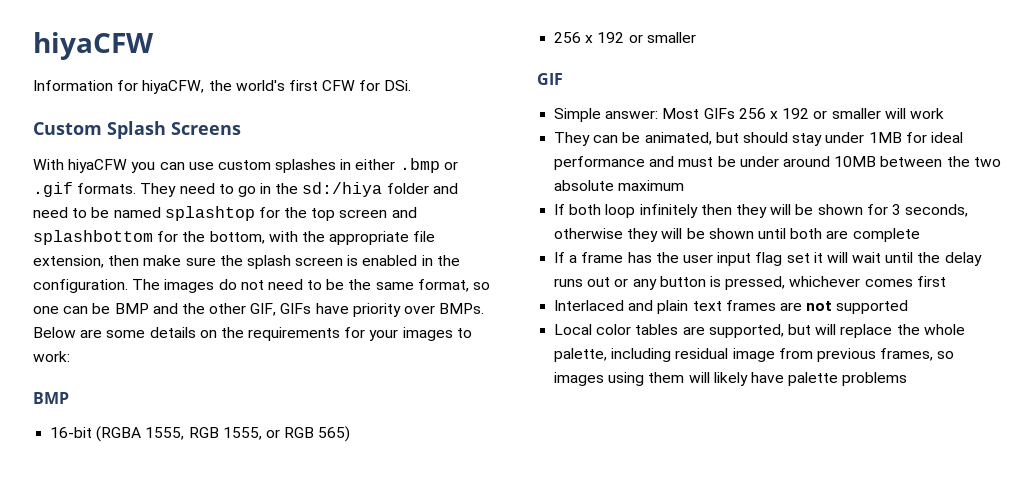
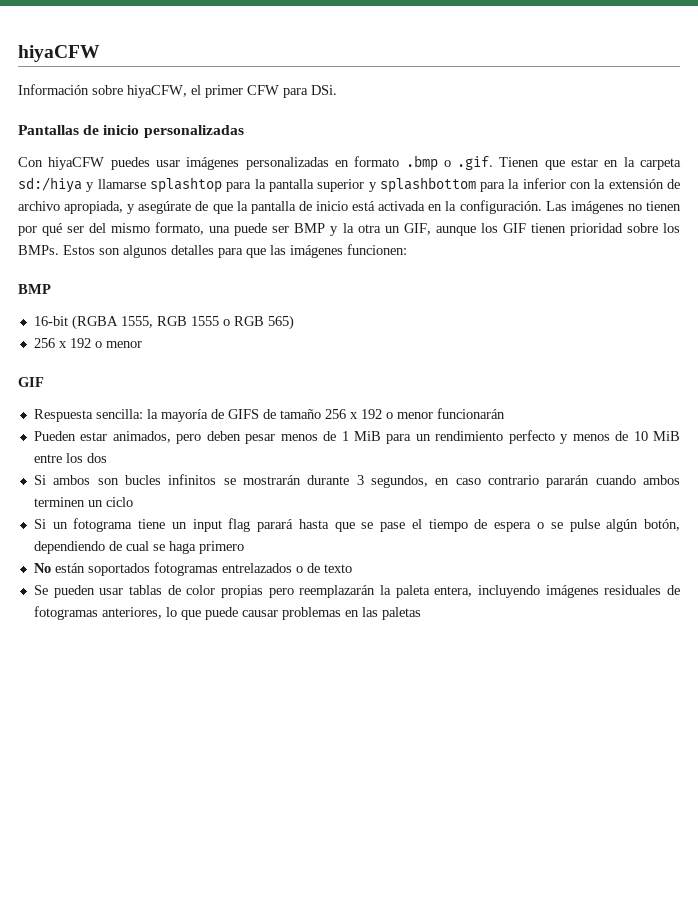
- Information for hiyaCFW, the world's first CFW for DSi.
- Custom Splash Screens
- With hiyaCFW you can use custom splashes in either .bmp or .gif formats. They need to go in the sd:/hiya folder and need to be named splashtop for the top screen and splashbottom for the bottom, with the appropriate file extension, then make sure the splash screen is enabled in the configuration. The images do not need to be the same format, so one can be BMP and the other GIF, GIFs have priority over BMPs. Below are some details on the requirements for your images to work:
+ Información sobre hiyaCFW, el primer CFW para DSi.
+ Pantallas de inicio personalizadas
+ Con hiyaCFW puedes usar imágenes personalizadas en formato .bmp o .gif. Tienen que estar en la carpeta sd:/hiya y llamarse splashtop para la pantalla superior y splashbottom para la inferior con la extensión de archivo apropiada, y asegúrate de que la pantalla de inicio está activada en la configuración. Las imágenes no tienen por qué ser del mismo formato, una puede ser BMP y la otra un GIF, aunque los GIF tienen prioridad sobre los BMPs. Estos son algunos detalles para que las imágenes funcionen:
- 16-bit (RGBA 1555, RGB 1555, or RGB 565)
- 256 x 192 or smaller
+ 16-bit (RGBA 1555, RGB 1555 o RGB 565)
+ 256 x 192 o menor
- Simple answer: Most GIFs 256 x 192 or smaller will work
- They can be animated, but should stay under 1MB for ideal performance and must be under around 10MB between the two absolute maximum
- If both loop infinitely then they will be shown for 3 seconds, otherwise they will be shown until both are complete
- If a frame has the user input flag set it will wait until the delay runs out or any button is pressed, whichever comes first
- Interlaced and plain text frames are not supported
- Local color tables are supported, but will replace the whole palette, including residual image from previous frames, so images using them will likely have palette problems
+ Respuesta sencilla: la mayoría de GIFS de tamaño 256 x 192 o menor funcionarán
+ Pueden estar animados, pero deben pesar menos de 1 MiB para un rendimiento perfecto y menos de 10 MiB entre los dos
+ Si ambos son bucles infinitos se mostrarán durante 3 segundos, en caso contrario pararán cuando ambos terminen un ciclo
+ Si un fotograma tiene un input flag parará hasta que se pase el tiempo de espera o se pulse algún botón, dependiendo de cual se haga primero
+ No están soportados fotogramas entrelazados o de texto
+ Se pueden usar tablas de color propias pero reemplazarán la paleta entera, incluyendo imágenes residuales de fotogramas anteriores, lo que puede causar problemas en las paletas

